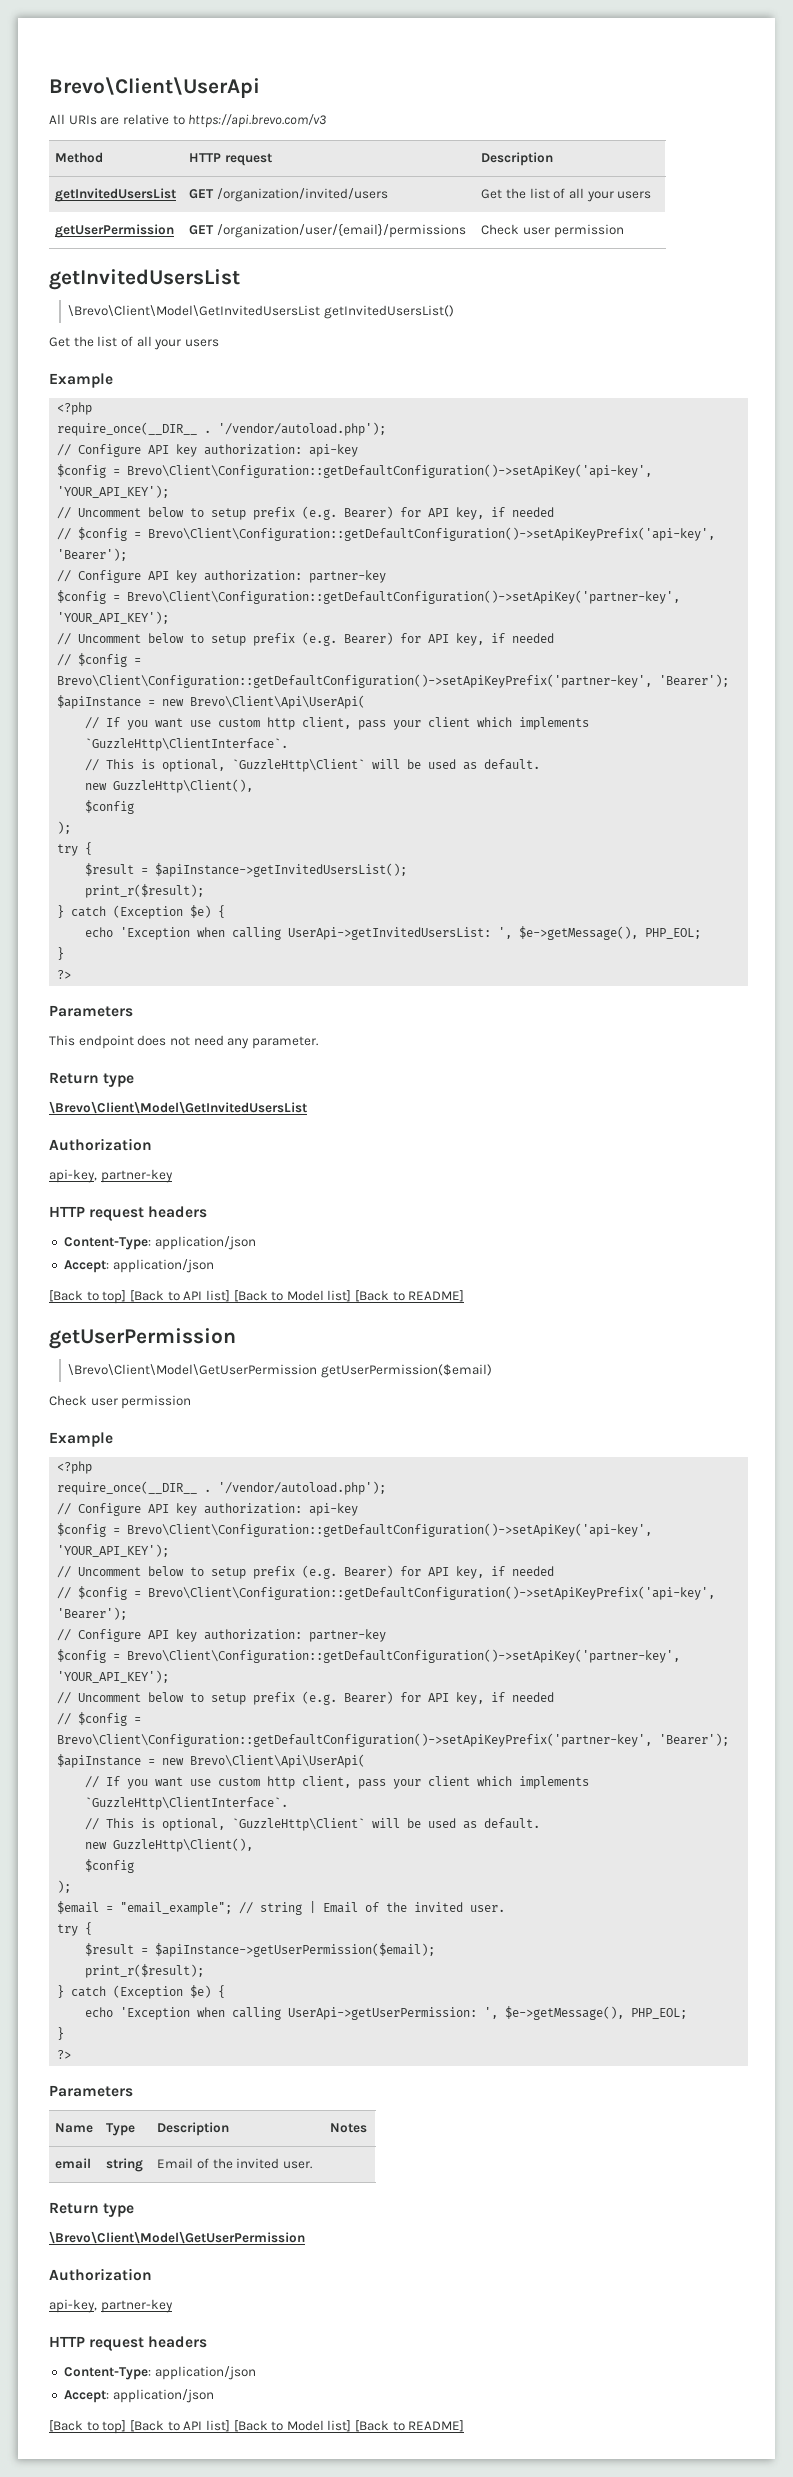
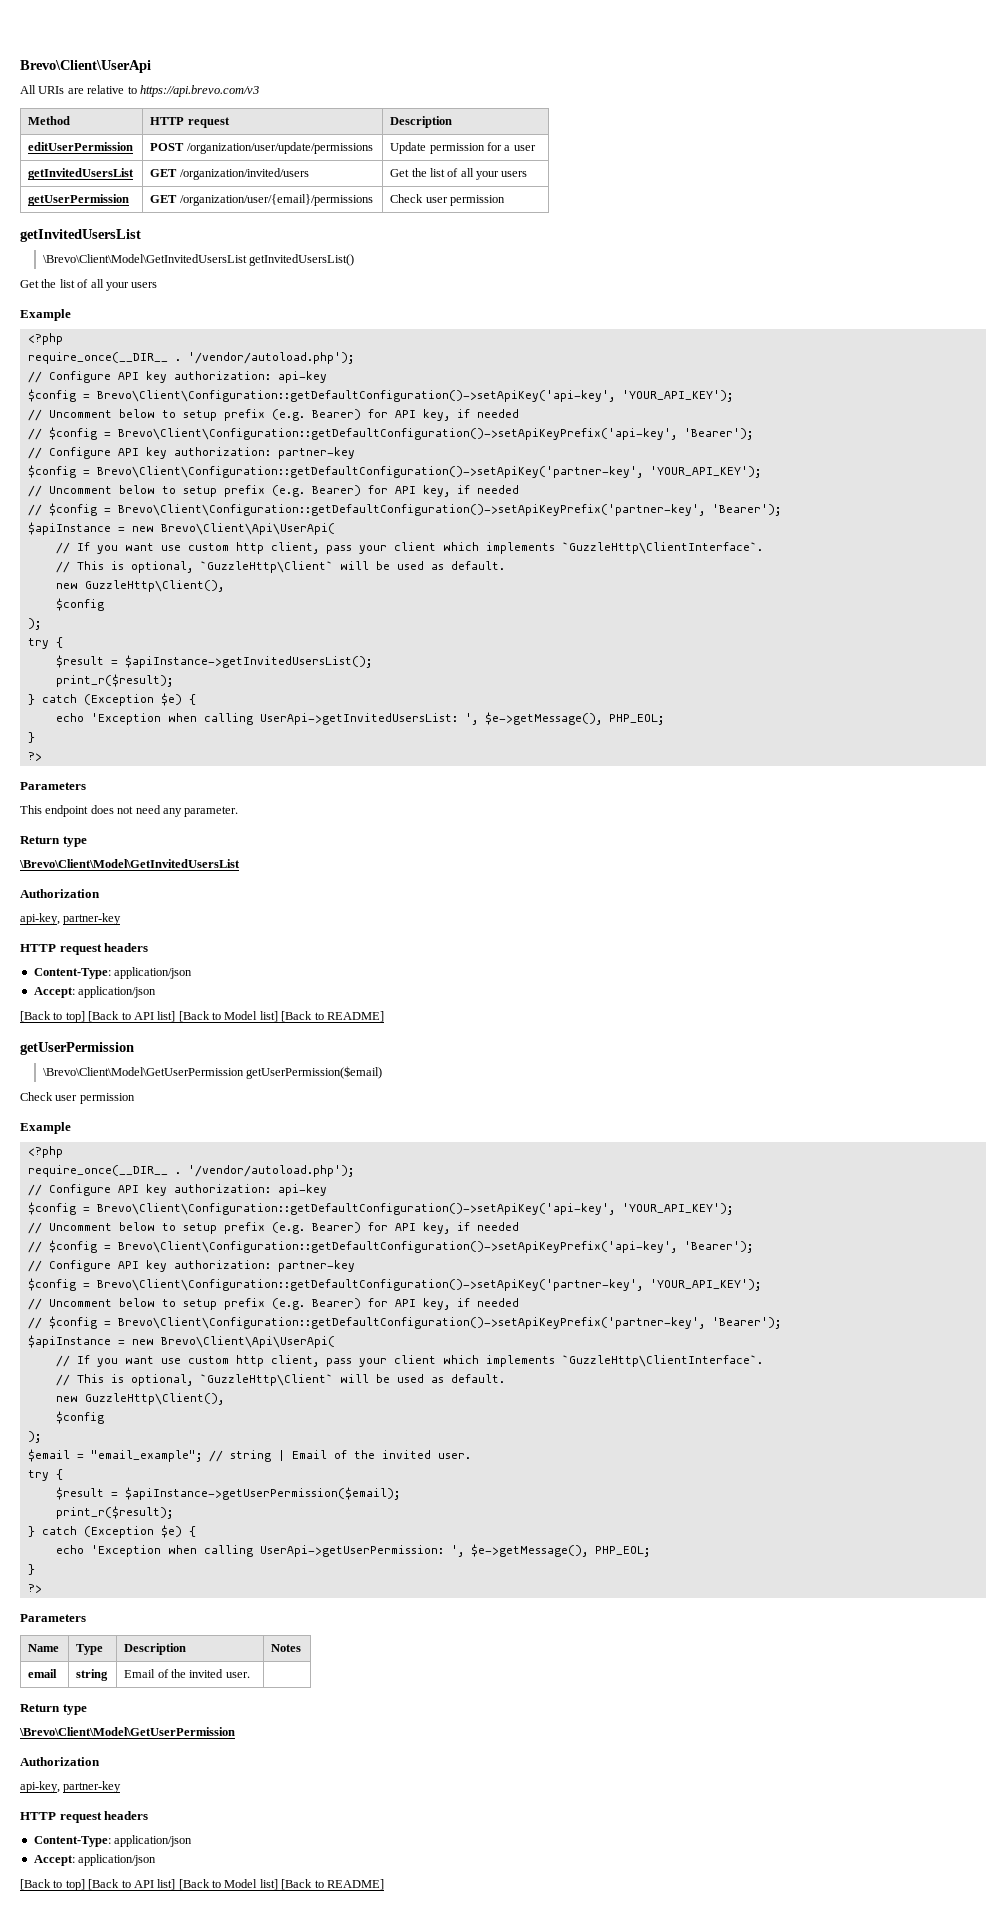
+ editUserPermission | POST /organization/user/update/permissions | Update permission for a user

